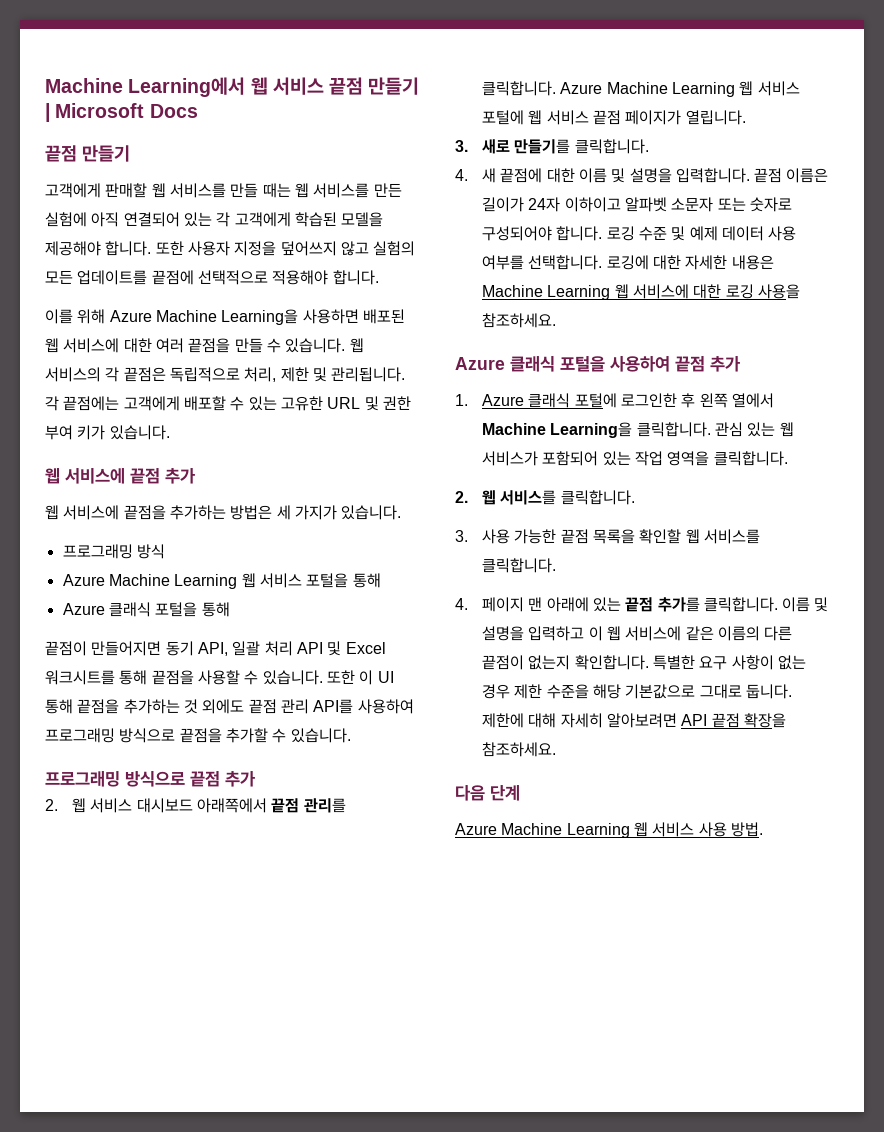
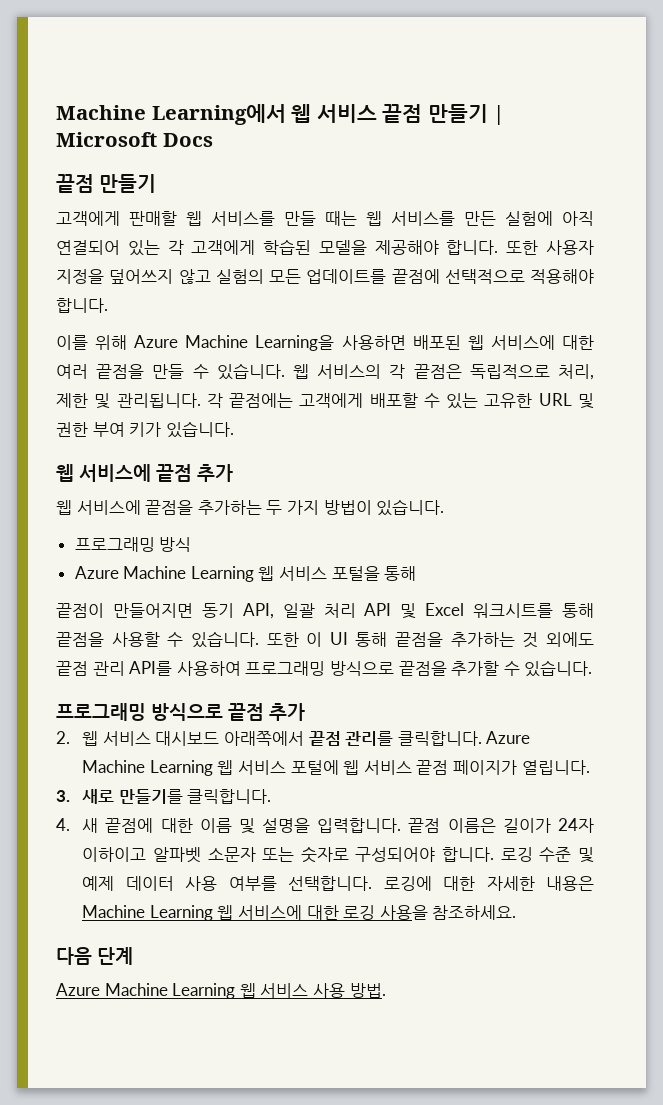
- 웹 서비스에 끝점을 추가하는 방법은 세 가지가 있습니다.
+ 웹 서비스에 끝점을 추가하는 두 가지 방법이 있습니다.
- Azure 클래식 포털을 통해
- Azure 클래식 포털을 사용하여 끝점 추가
- 1. Azure 클래식 포털에 로그인한 후 왼쪽 열에서 Machine Learning을 클릭합니다. 관심 있는 웹 서비스가 포함되어 있는 작업 영역을 클릭합니다.
- 2. 웹 서비스를 클릭합니다.
- 3. 사용 가능한 끝점 목록을 확인할 웹 서비스를 클릭합니다.
- 4. 페이지 맨 아래에 있는 끝점 추가를 클릭합니다. 이름 및 설명을 입력하고 이 웹 서비스에 같은 이름의 다른 끝점이 없는지 확인합니다. 특별한 요구 사항이 없는 경우 제한 수준을 해당 기본값으로 그대로 둡니다. 제한에 대해 자세히 알아보려면 API 끝점 확장을 참조하세요.

